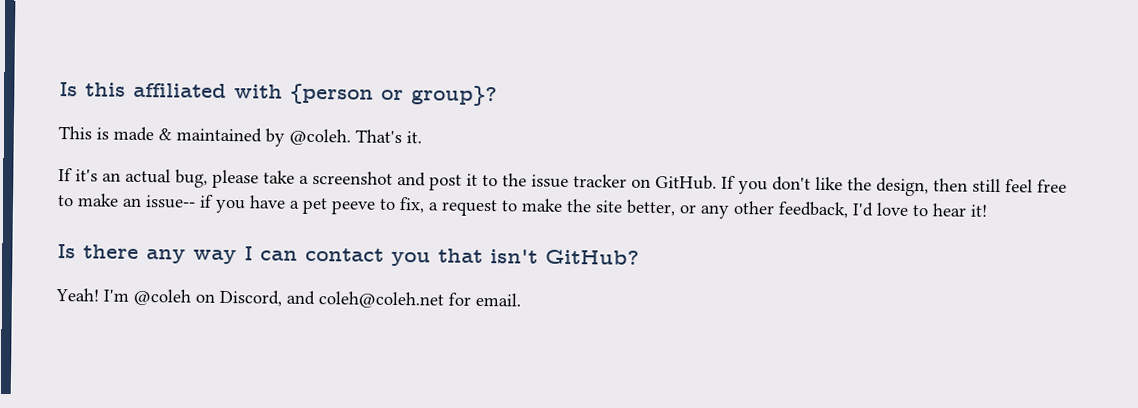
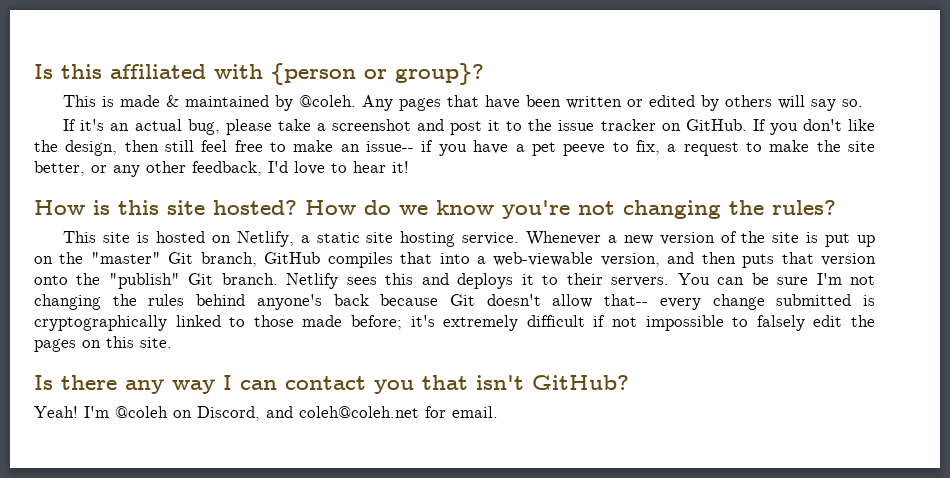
- That's it.
+ Any pages that have been written or edited by others will say so.
+ How is this site hosted? How do we know you're not changing the rules?
+ This site is hosted on Netlify, a static site hosting service. Whenever a new version of the site is put up on the "master" Git branch, GitHub compiles that into a web-viewable version, and then puts that version onto the "publish" Git branch. Netlify sees this and deploys it to their servers. You can be sure I'm not changing the rules behind anyone's back because Git doesn't allow that-- every change submitted is cryptographically linked to those made before; it's extremely difficult if not impossible to falsely edit the pages on this site.

